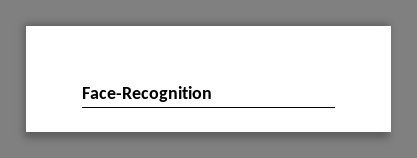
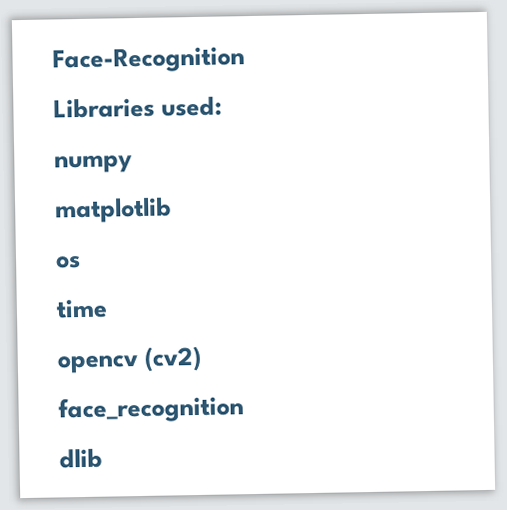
+ Libraries used:
+ numpy
+ matplotlib
+ os
+ time
+ opencv (cv2)
+ face_recognition
+ dlib

